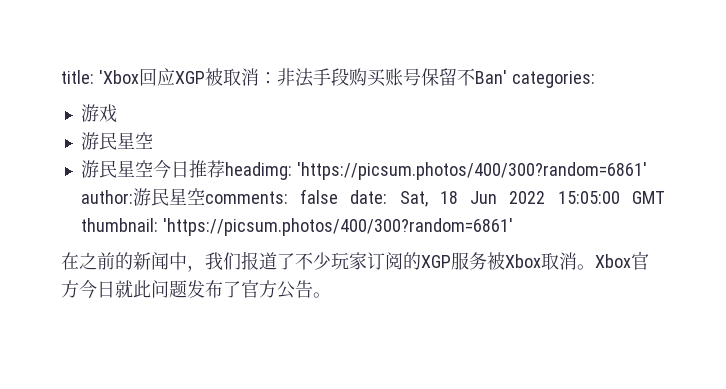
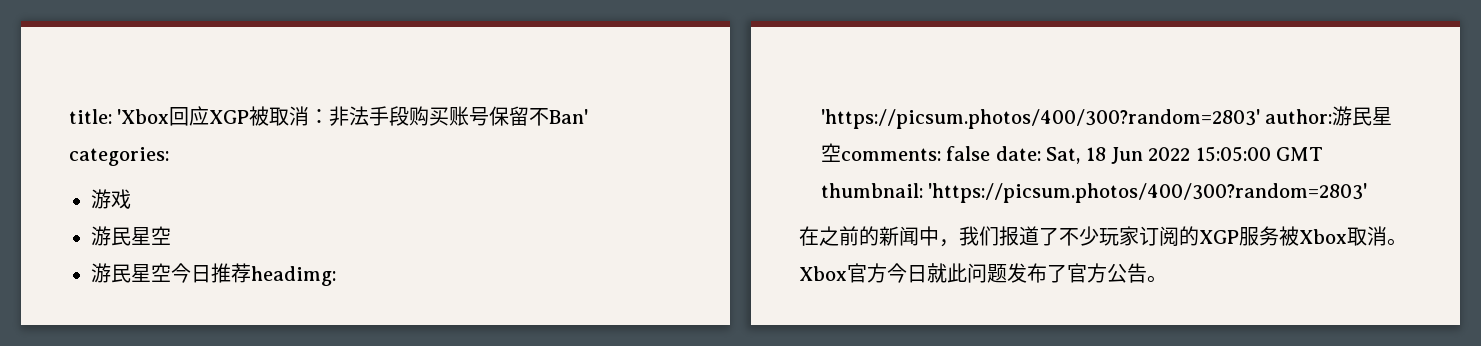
- 游民星空今日推荐headimg: 'https://picsum.photos/400/300?random=6861' author:游民星空comments: false date: Sat, 18 Jun 2022 15:05:00 GMT thumbnail: 'https://picsum.photos/400/300?random=6861'
+ 游民星空今日推荐headimg: 'https://picsum.photos/400/300?random=2803' author:游民星空comments: false date: Sat, 18 Jun 2022 15:05:00 GMT thumbnail: 'https://picsum.photos/400/300?random=2803'

